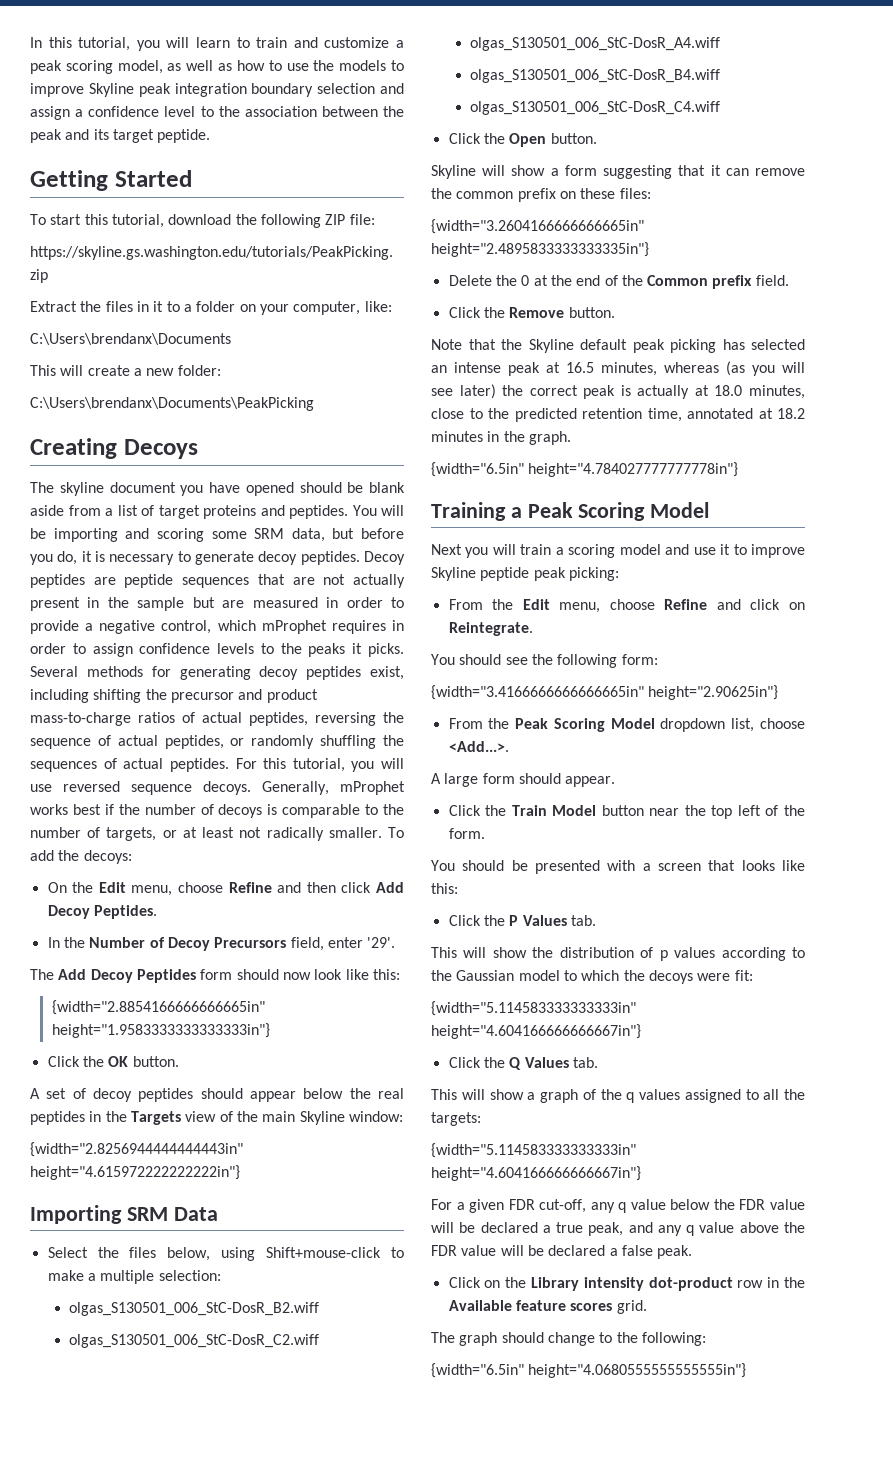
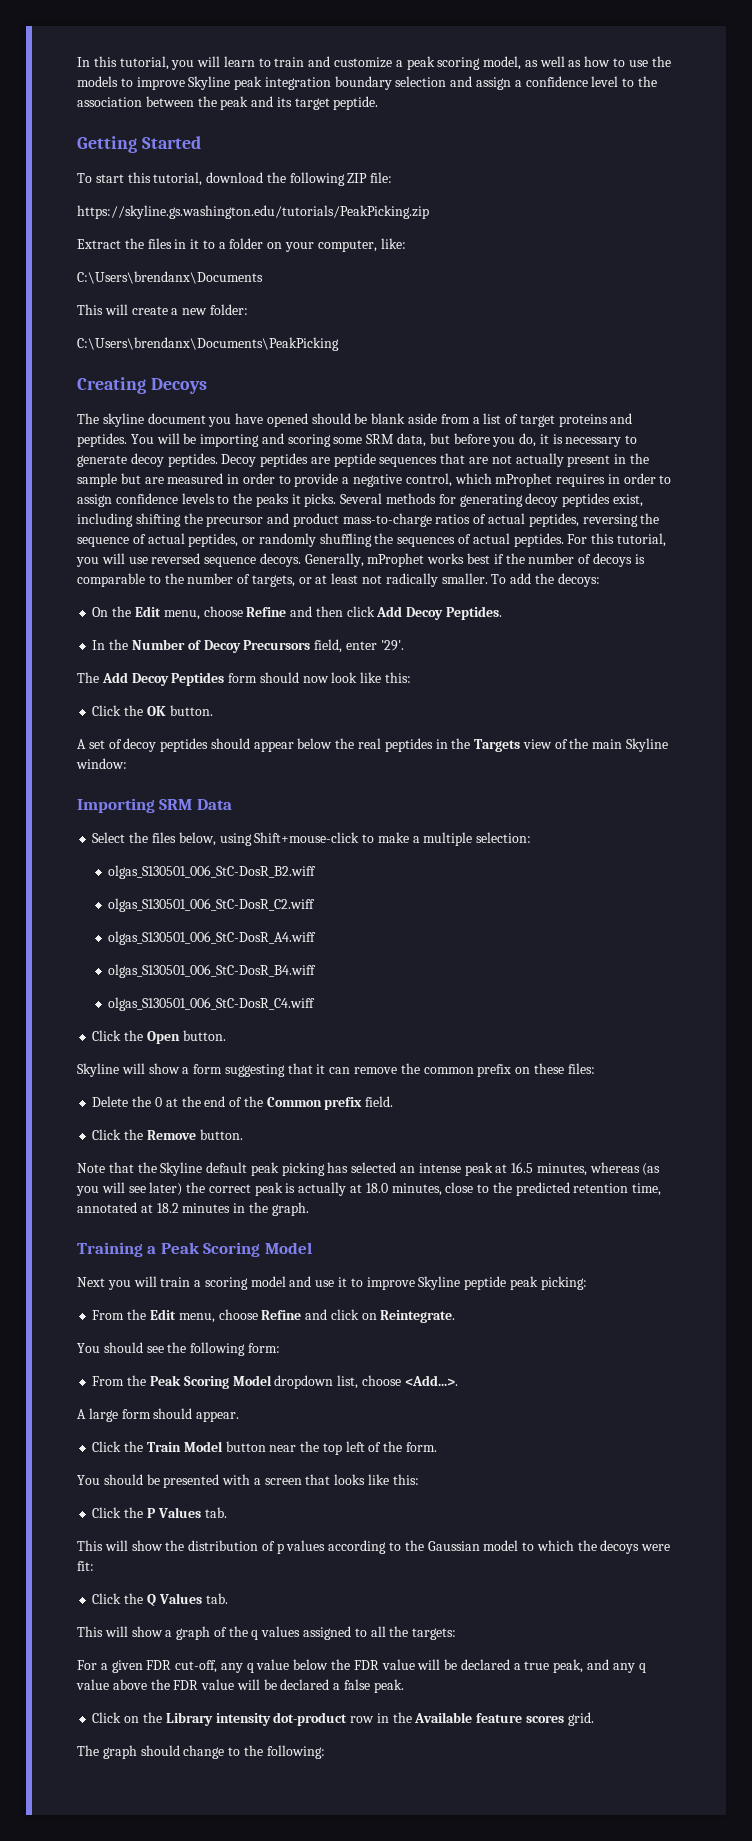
- {width="2.8854166666666665in" height="1.9583333333333333in"}
- {width="2.8256944444444443in" height="4.615972222222222in"}
- {width="3.2604166666666665in" height="2.4895833333333335in"}
- {width="6.5in" height="4.784027777777778in"}
- {width="3.4166666666666665in" height="2.90625in"}
  This will show the distribution of p values according to the Gaussian model to which the decoys were fit:
- {width="5.114583333333333in" height="4.604166666666667in"}
  This will show a graph of the q values assigned to all the targets:
- {width="5.114583333333333in" height="4.604166666666667in"}
- {width="6.5in" height="4.0680555555555555in"}

